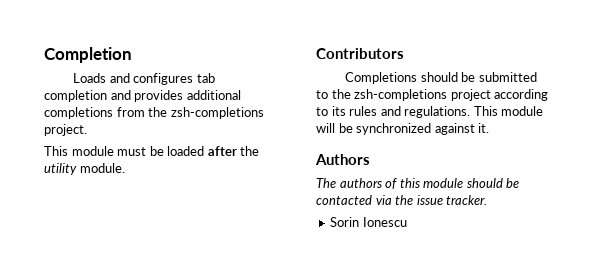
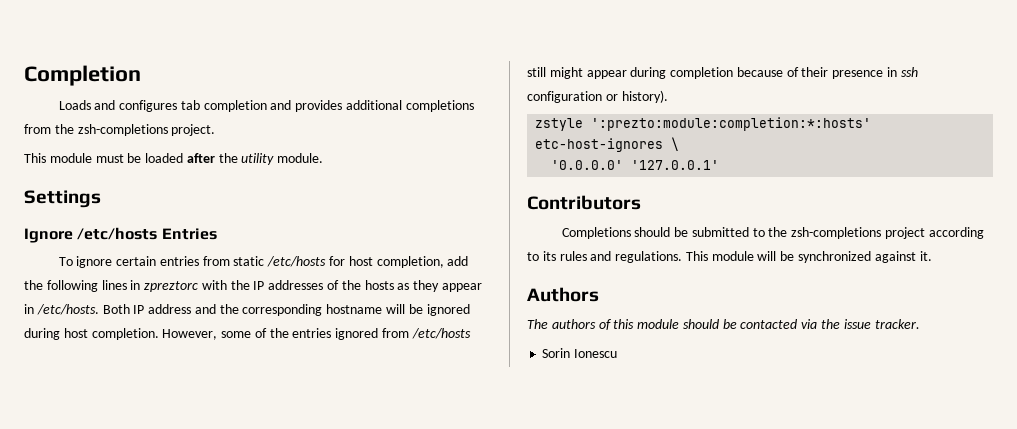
+ Settings
+ Ignore /etc/hosts Entries
+ To ignore certain entries from static /etc/hosts for host completion, add the following lines in zpreztorc with the IP addresses of the hosts as they appear in /etc/hosts. Both IP address and the corresponding hostname will be ignored during host completion. However, some of the entries ignored from /etc/hosts still might appear during completion because of their presence in ssh configuration or history).
+ zstyle ':prezto:module:completion:*:hosts' etc-host-ignores \
+ '0.0.0.0' '127.0.0.1'

